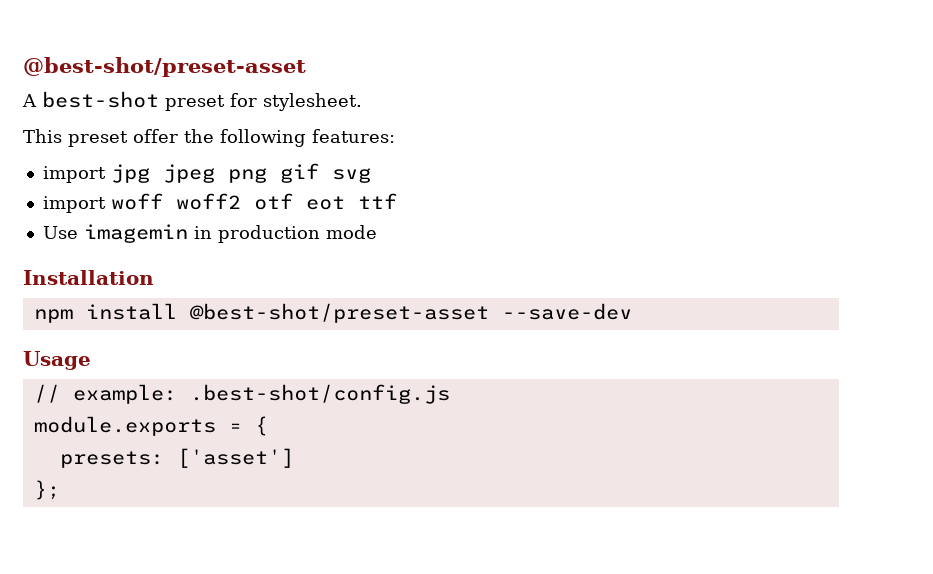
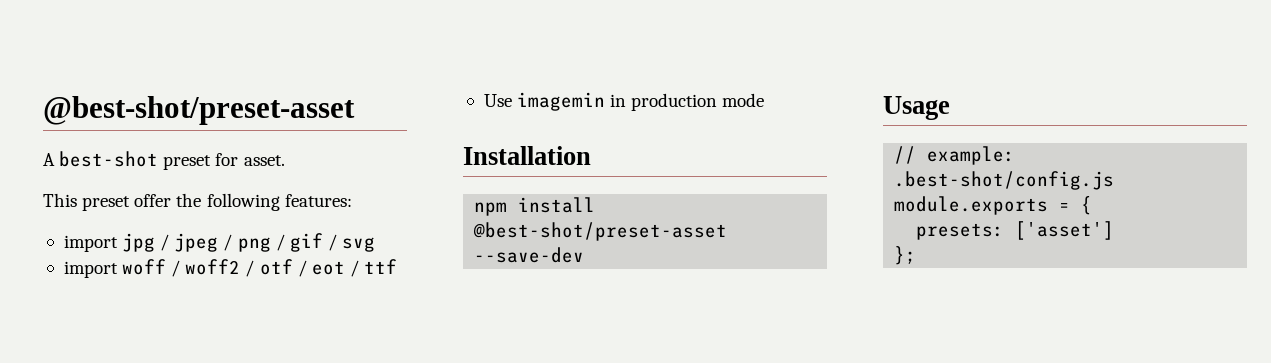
- A best-shot preset for stylesheet.
+ A best-shot preset for asset.
- import jpg jpeg png gif svg
- import woff woff2 otf eot ttf
+ import jpg / jpeg / png / gif / svg
+ import woff / woff2 / otf / eot / ttf

